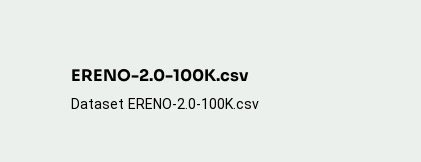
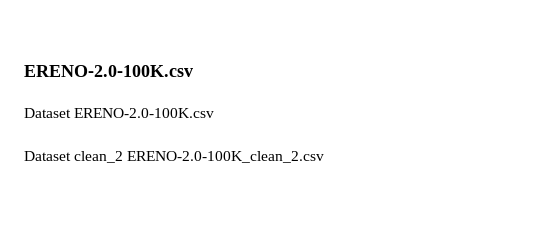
+ Dataset clean_2 ERENO-2.0-100K_clean_2.csv

